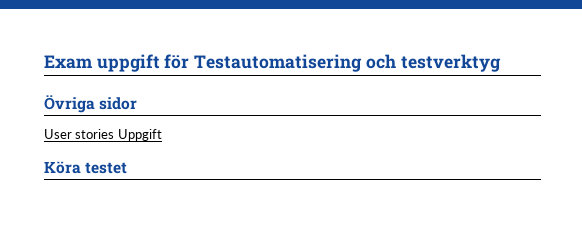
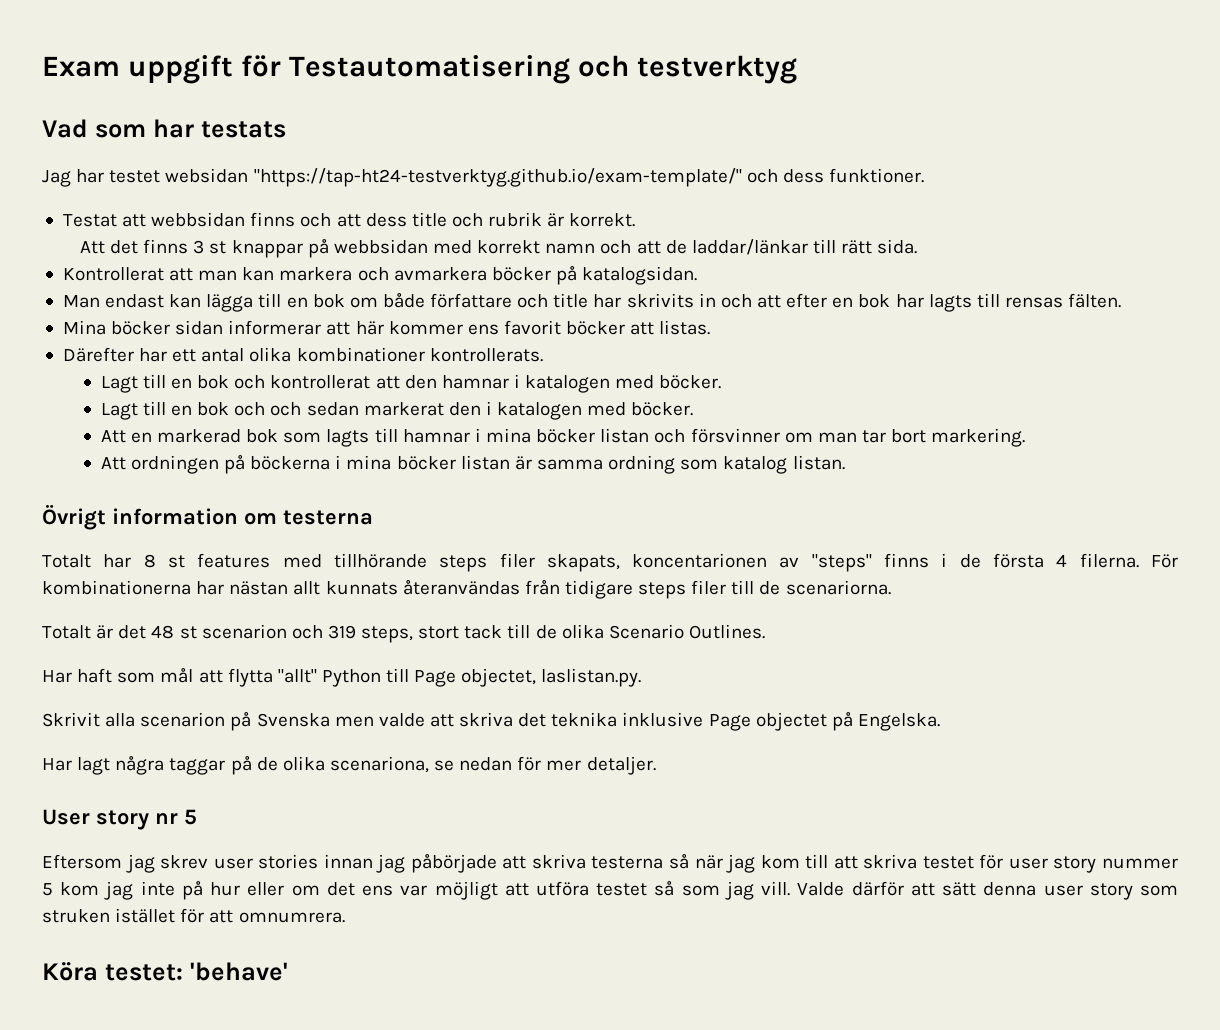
- Övriga sidor
- User stories Uppgift
+ Vad som har testats
+ Jag har testet websidan "https://tap-ht24-testverktyg.github.io/exam-template/" och dess funktioner.
+ Testat att webbsidan finns och att dess title och rubrik är korrekt.
+ Att det finns 3 st knappar på webbsidan med korrekt namn och att de laddar/länkar till rätt sida.
+ Kontrollerat att man kan markera och avmarkera böcker på katalogsidan.
+ Man endast kan lägga till en bok om både författare och title har skrivits in och att efter en bok har lagts till rensas fälten.
+ Mina böcker sidan informerar att här kommer ens favorit böcker att listas.
+ Därefter har ett antal olika kombinationer kontrollerats.
+ Lagt till en bok och kontrollerat att den hamnar i katalogen med böcker.
+ Lagt till en bok och och sedan markerat den i katalogen med böcker.
+ Att en markerad bok som lagts till hamnar i mina böcker listan och försvinner om man tar bort markering.
+ Att ordningen på böckerna i mina böcker listan är samma ordning som katalog listan.
+ Övrigt information om testerna
+ Totalt har 8 st features med tillhörande steps filer skapats, koncentarionen av "steps" finns i de första 4 filerna. För kombinationerna har nästan allt kunnats återanvändas från tidigare steps filer till de scenariorna.
+ Totalt är det 48 st scenarion och 319 steps, stort tack till de olika Scenario Outlines.
+ Har haft som mål att flytta "allt" Python till Page objectet, laslistan.py.
+ Skrivit alla scenarion på Svenska men valde att skriva det teknika inklusive Page objectet på Engelska.
+ Har lagt några taggar på de olika scenariona, se nedan för mer detaljer.
+ User story nr 5
+ Eftersom jag skrev user stories innan jag påbörjade att skriva testerna så när jag kom till att skriva testet för user story nummer 5 kom jag inte på hur eller om det ens var möjligt att utföra testet så som jag vill. Valde därför att sätt denna user story som struken istället för att omnumrera.
- Köra testet
+ Köra testet: 'behave'

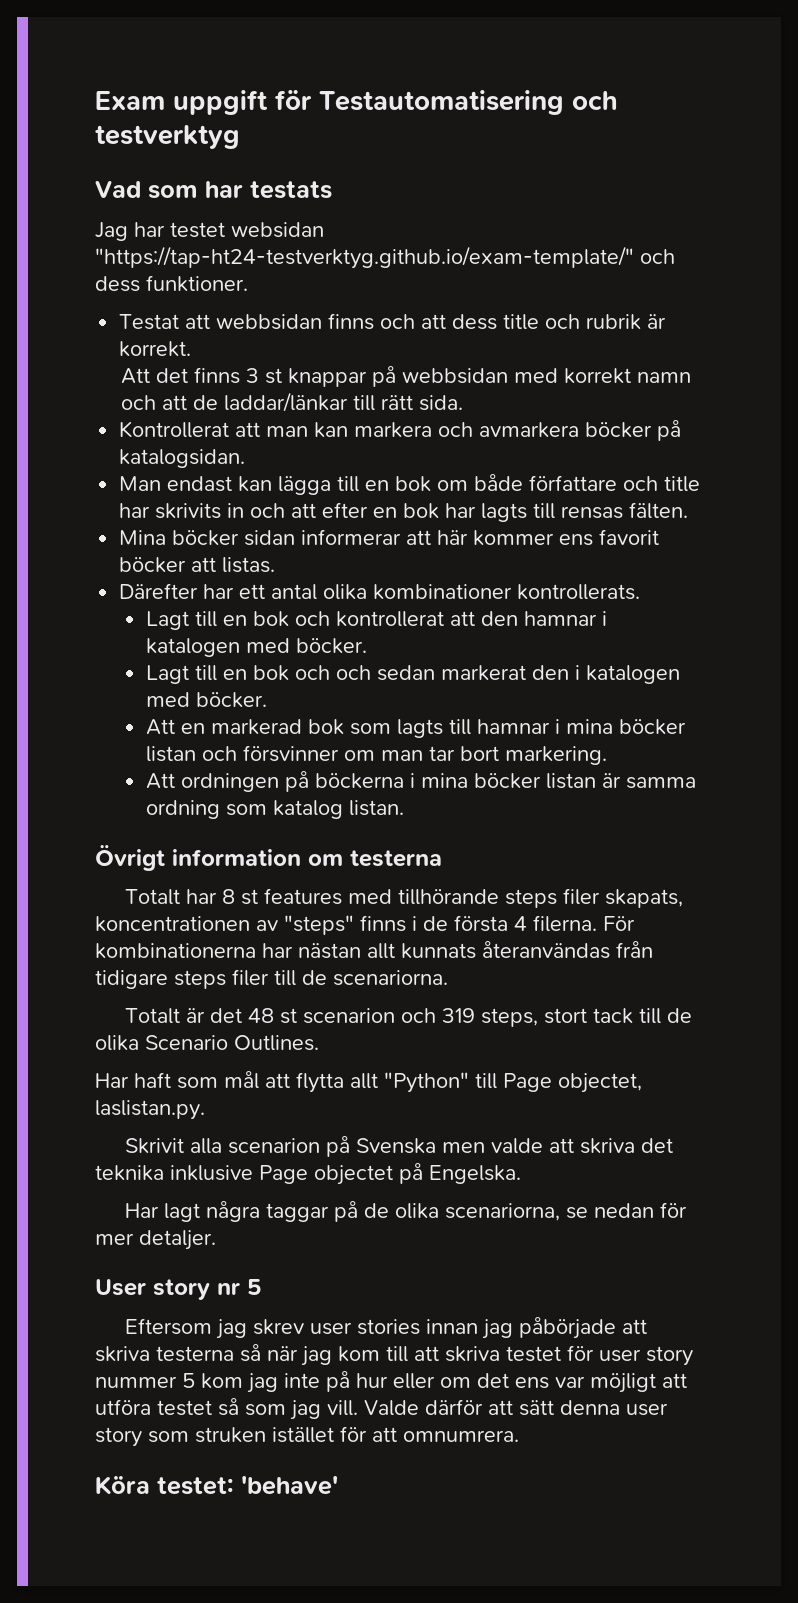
- Totalt har 8 st features med tillhörande steps filer skapats, koncentarionen av "steps" finns i de första 4 filerna.
+ Totalt har 8 st features med tillhörande steps filer skapats, koncentrationen av "steps" finns i de första 4 filerna.
- Har haft som mål att flytta "allt" Python till Page objectet, laslistan.py.
+ Har haft som mål att flytta allt "Python" till Page objectet, laslistan.py.
- Har lagt några taggar på de olika scenariona, se nedan för mer detaljer.
+ Har lagt några taggar på de olika scenariorna, se nedan för mer detaljer.

